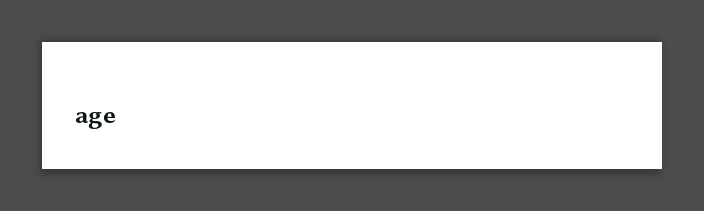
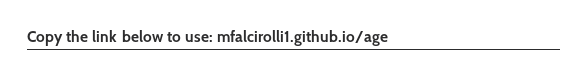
- age
+ Copy the link below to use: mfalcirolli1.github.io/age

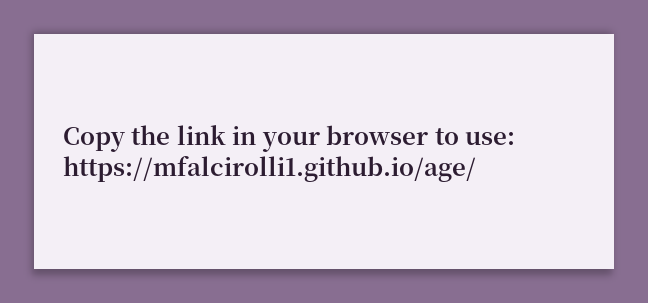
- Copy the link below to use: mfalcirolli1.github.io/age
+ Copy the link in your browser to use: https://mfalcirolli1.github.io/age/

